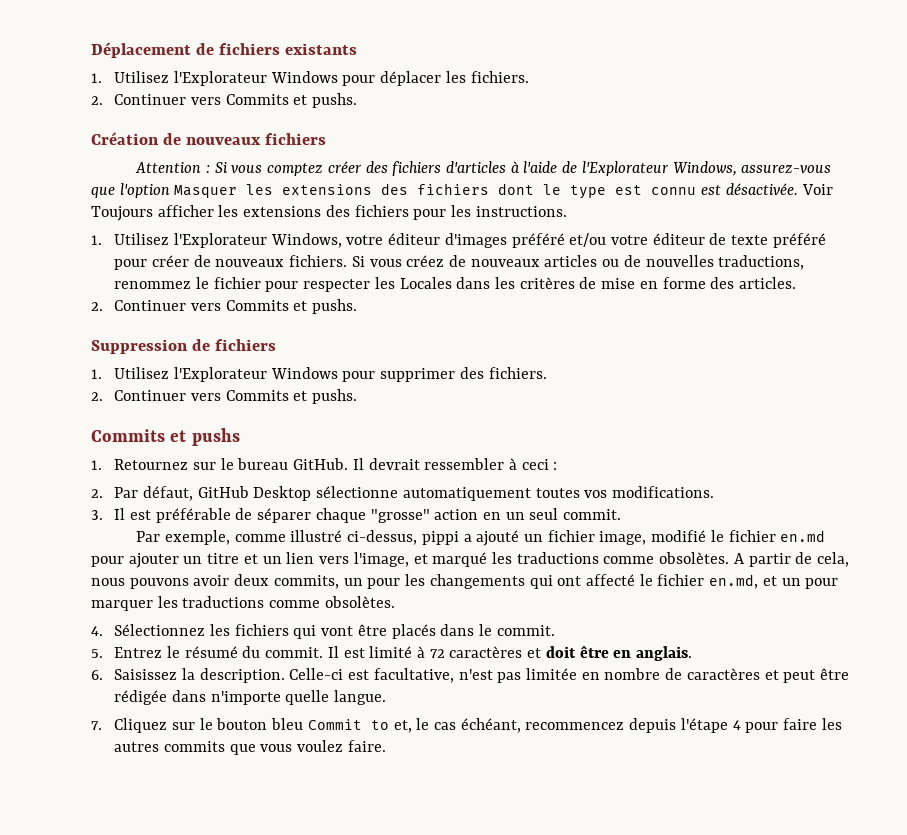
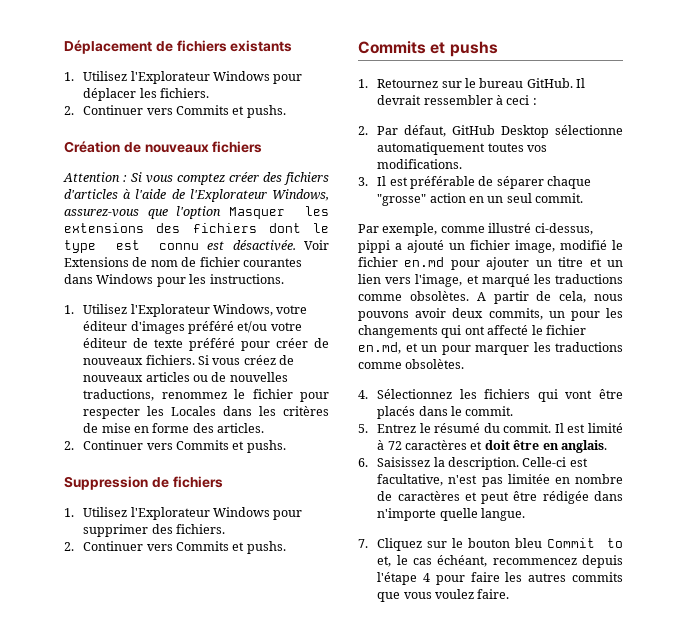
- Voir Toujours afficher les extensions des fichiers pour les instructions.
+ Voir Extensions de nom de fichier courantes dans Windows pour les instructions.

